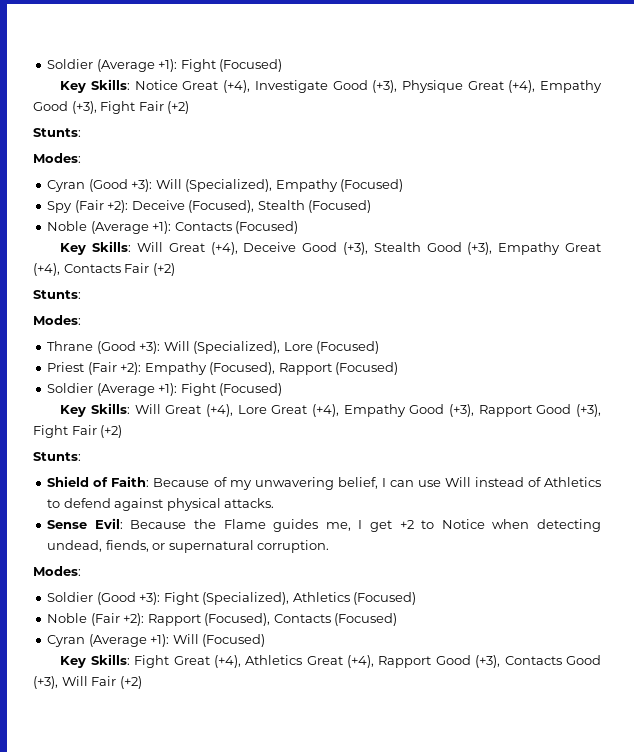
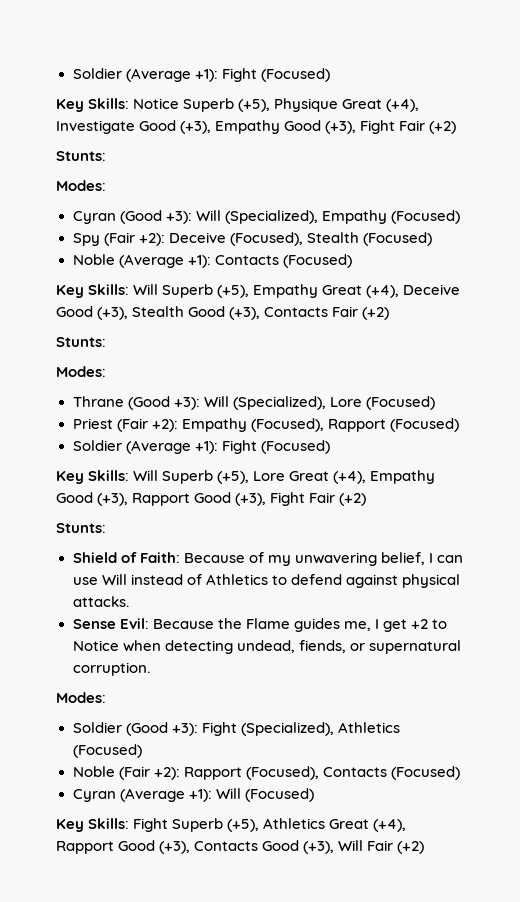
- Key Skills: Notice Great (+4), Investigate Good (+3), Physique Great (+4), Empathy Good (+3), Fight Fair (+2)
+ Key Skills: Notice Superb (+5), Physique Great (+4), Investigate Good (+3), Empathy Good (+3), Fight Fair (+2)
- Key Skills: Will Great (+4), Deceive Good (+3), Stealth Good (+3), Empathy Great (+4), Contacts Fair (+2)
+ Key Skills: Will Superb (+5), Empathy Great (+4), Deceive Good (+3), Stealth Good (+3), Contacts Fair (+2)
- Key Skills: Will Great (+4), Lore Great (+4), Empathy Good (+3), Rapport Good (+3), Fight Fair (+2)
+ Key Skills: Will Superb (+5), Lore Great (+4), Empathy Good (+3), Rapport Good (+3), Fight Fair (+2)
- Key Skills: Fight Great (+4), Athletics Great (+4), Rapport Good (+3), Contacts Good (+3), Will Fair (+2)
+ Key Skills: Fight Superb (+5), Athletics Great (+4), Rapport Good (+3), Contacts Good (+3), Will Fair (+2)

